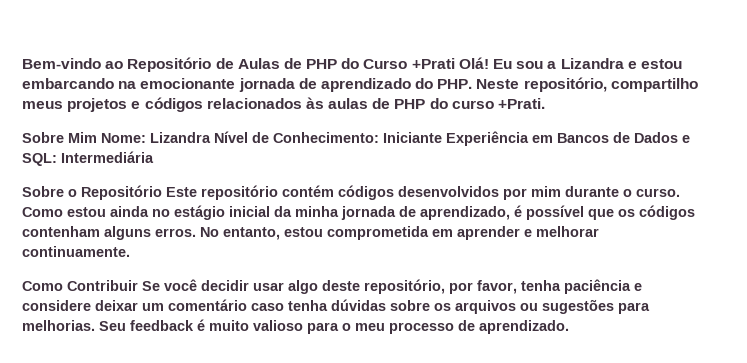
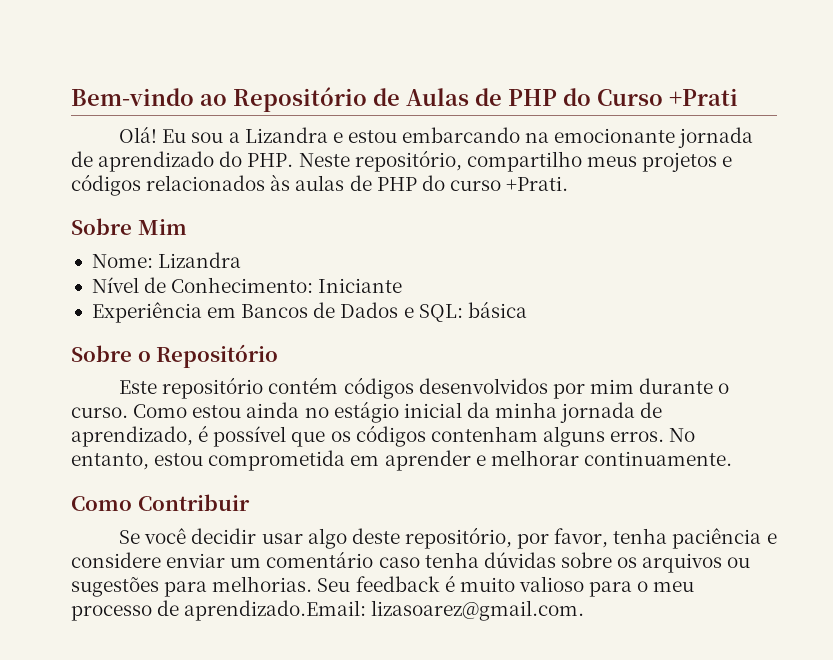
- Bem-vindo ao Repositório de Aulas de PHP do Curso +Prati Olá!
+ Bem-vindo ao Repositório de Aulas de PHP do Curso +Prati
+ Olá!
- Sobre Mim Nome: Lizandra Nível de Conhecimento: Iniciante Experiência em Bancos de Dados e SQL: Intermediária
+ Sobre Mim
+ Nome: Lizandra
+ Nível de Conhecimento: Iniciante
+ Experiência em Bancos de Dados e SQL: básica
- Sobre o Repositório Este repositório contém códigos desenvolvidos por mim durante o curso.
+ Sobre o Repositório
+ Este repositório contém códigos desenvolvidos por mim durante o curso.
- Como Contribuir Se você decidir usar algo deste repositório, por favor, tenha paciência e considere deixar um comentário caso tenha dúvidas sobre os arquivos ou sugestões para melhorias.
+ Como Contribuir
+ Se você decidir usar algo deste repositório, por favor, tenha paciência e considere enviar um comentário caso tenha dúvidas sobre os arquivos ou sugestões para melhorias.
- Seu feedback é muito valioso para o meu processo de aprendizado.
+ Seu feedback é muito valioso para o meu processo de aprendizado.Email: lizasoarez@gmail.com.

